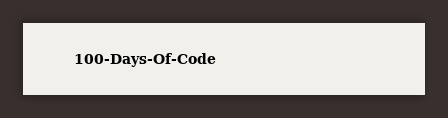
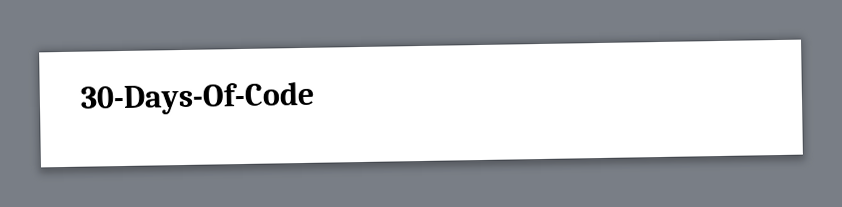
- 100-Days-Of-Code
+ 30-Days-Of-Code

